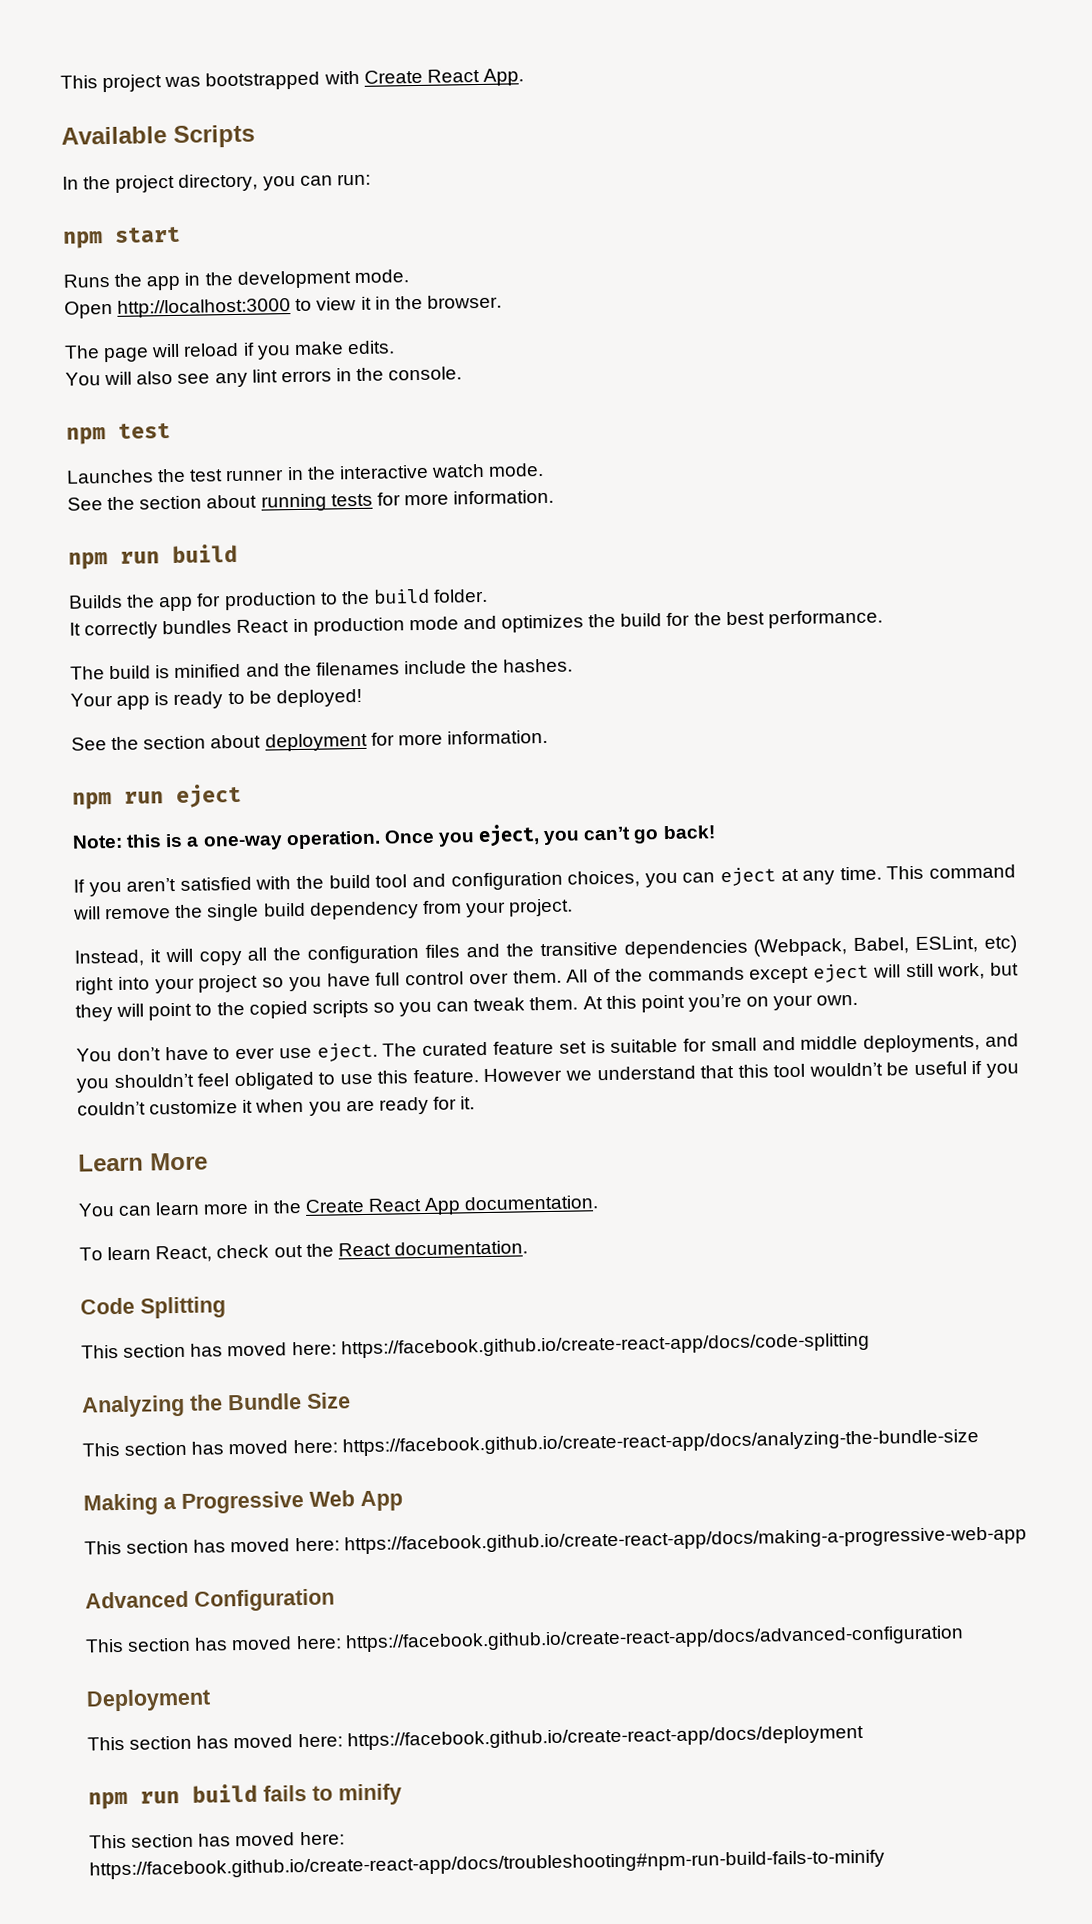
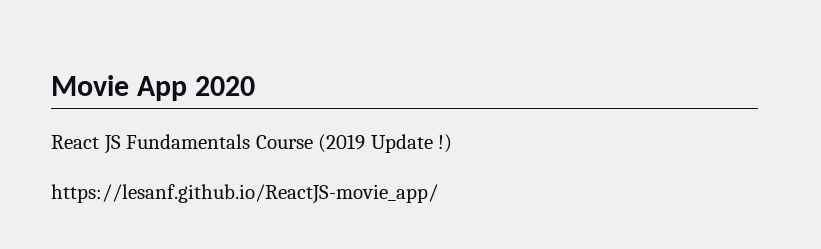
- This project was bootstrapped with Create React App.
- Available Scripts
- In the project directory, you can run:
- npm start
- Runs the app in the development mode.
- Open http://localhost:3000 to view it in the browser.
- The page will reload if you make edits.
- You will also see any lint errors in the console.
- npm test
- Launches the test runner in the interactive watch mode.
- See the section about running tests for more information.
- npm run build
- Builds the app for production to the build folder.
- It correctly bundles React in production mode and optimizes the build for the best performance.
- The build is minified and the filenames include the hashes.
- Your app is ready to be deployed!
- See the section about deployment for more information.
- npm run eject
- Note: this is a one-way operation. Once you eject, you can’t go back!
- If you aren’t satisfied with the build tool and configuration choices, you can eject at any time. This command will remove the single build dependency from your project.
- Instead, it will copy all the configuration files and the transitive dependencies (Webpack, Babel, ESLint, etc) right into your project so you have full control over them. All of the commands except eject will still work, but they will point to the copied scripts so you can tweak them. At this point you’re on your own.
- You don’t have to ever use eject. The curated feature set is suitable for small and middle deployments, and you shouldn’t feel obligated to use this feature. However we understand that this tool wouldn’t be useful if you couldn’t customize it when you are ready for it.
- Learn More
- You can learn more in the Create React App documentation.
- To learn React, check out the React documentation.
- Code Splitting
- This section has moved here: https://facebook.github.io/create-react-app/docs/code-splitting
- Analyzing the Bundle Size
- This section has moved here: https://facebook.github.io/create-react-app/docs/analyzing-the-bundle-size
- Making a Progressive Web App
- This section has moved here: https://facebook.github.io/create-react-app/docs/making-a-progressive-web-app
- Advanced Configuration
- This section has moved here: https://facebook.github.io/create-react-app/docs/advanced-configuration
- Deployment
- This section has moved here: https://facebook.github.io/create-react-app/docs/deployment
- npm run build fails to minify
- This section has moved here: https://facebook.github.io/create-react-app/docs/troubleshooting#npm-run-build-fails-to-minify
+ Movie App 2020
+ React JS Fundamentals Course (2019 Update !)
+ https://lesanf.github.io/ReactJS-movie_app/

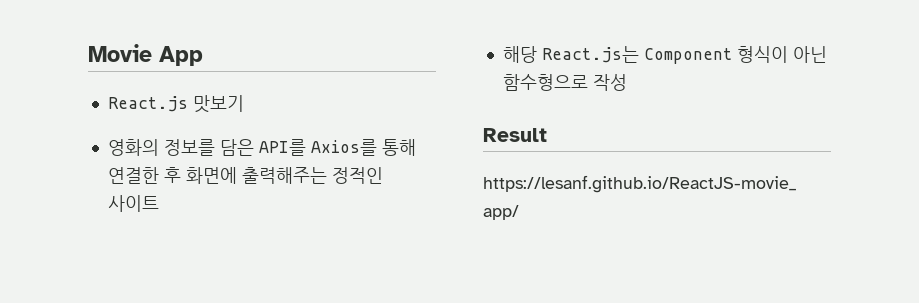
- Movie App 2020
- React JS Fundamentals Course (2019 Update !)
+ Movie App
+ React.js 맛보기
+ 영화의 정보를 담은 API를 Axios를 통해 연결한 후 화면에 출력해주는 정적인 사이트
+ 해당 React.js는 Component 형식이 아닌 함수형으로 작성
+ Result

